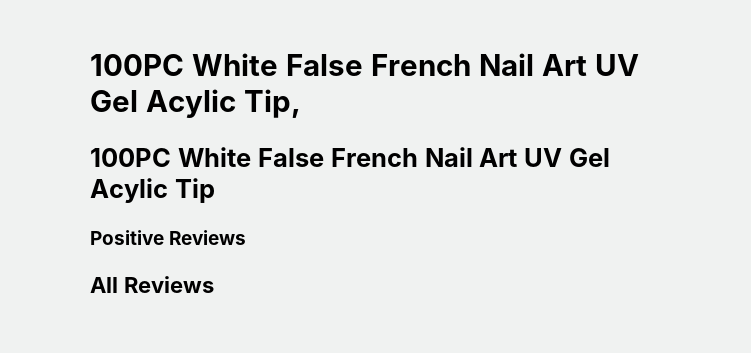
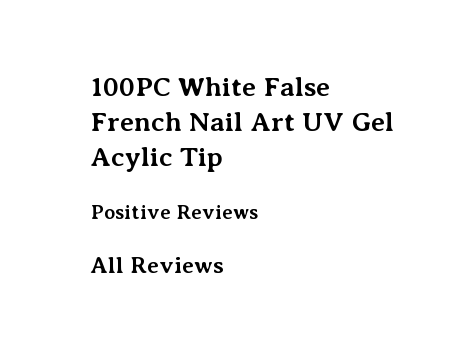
- 100PC White False French Nail Art UV Gel Acylic Tip,

